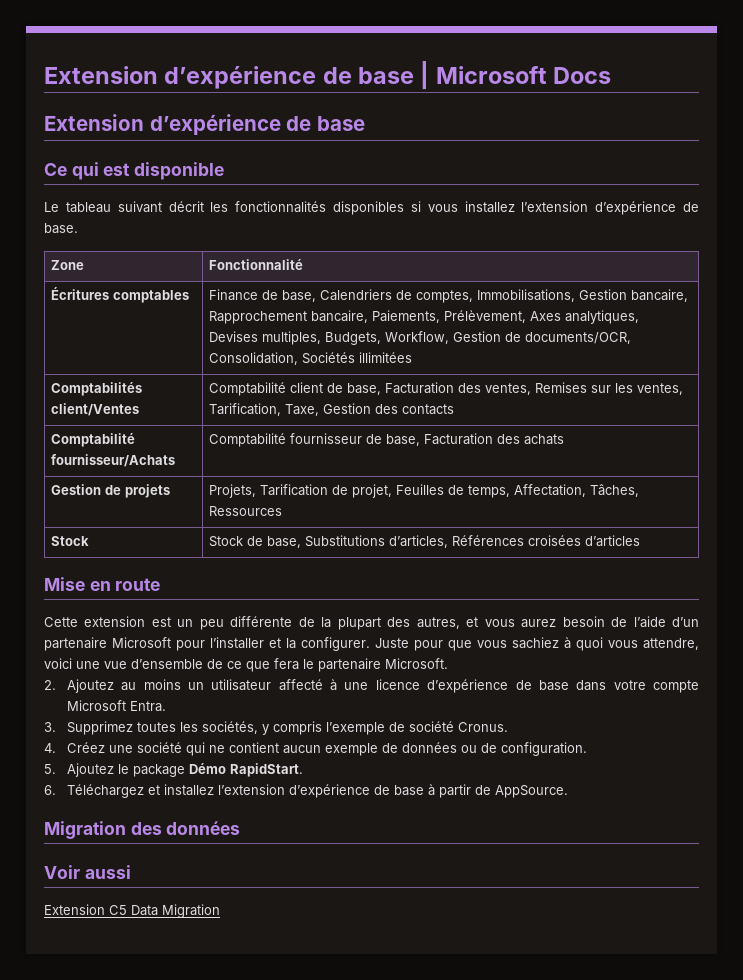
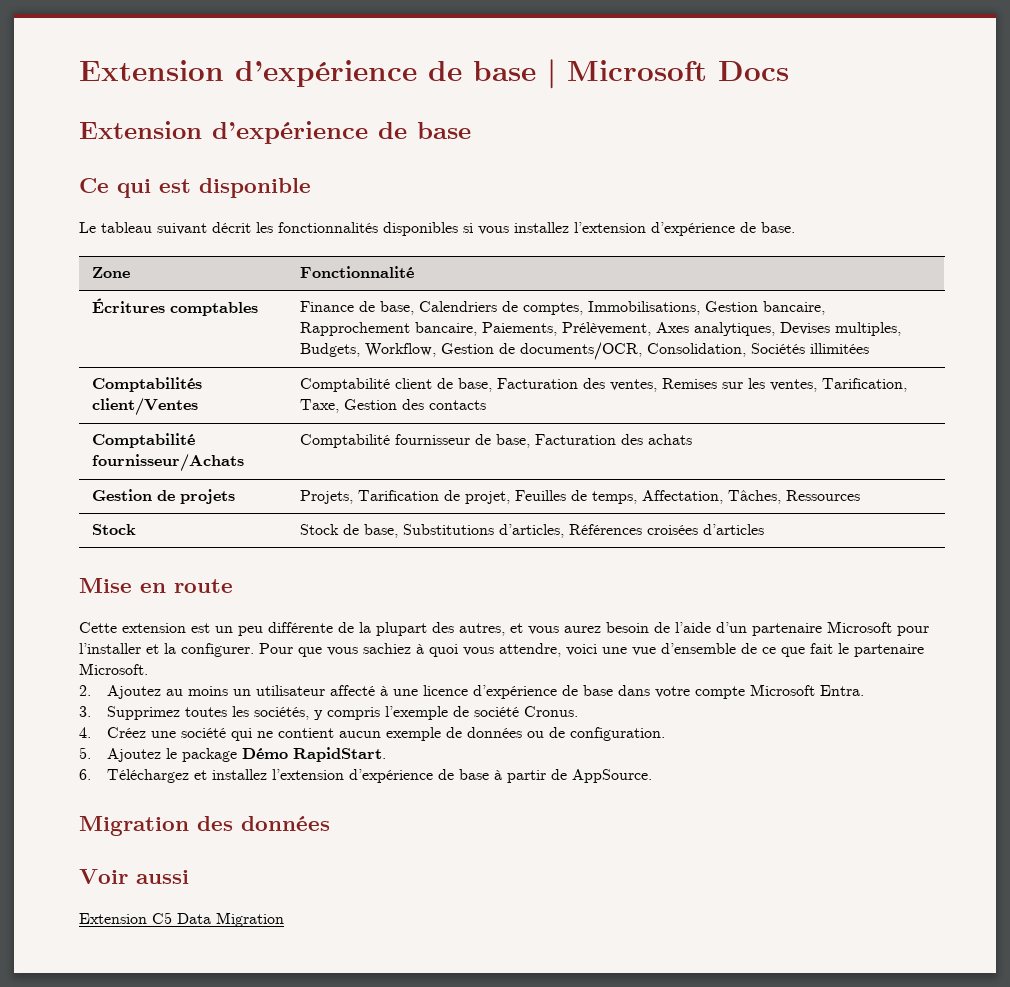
- Juste pour que vous sachiez à quoi vous attendre, voici une vue d’ensemble de ce que fera le partenaire Microsoft.
+ Pour que vous sachiez à quoi vous attendre, voici une vue d’ensemble de ce que fait le partenaire Microsoft.

